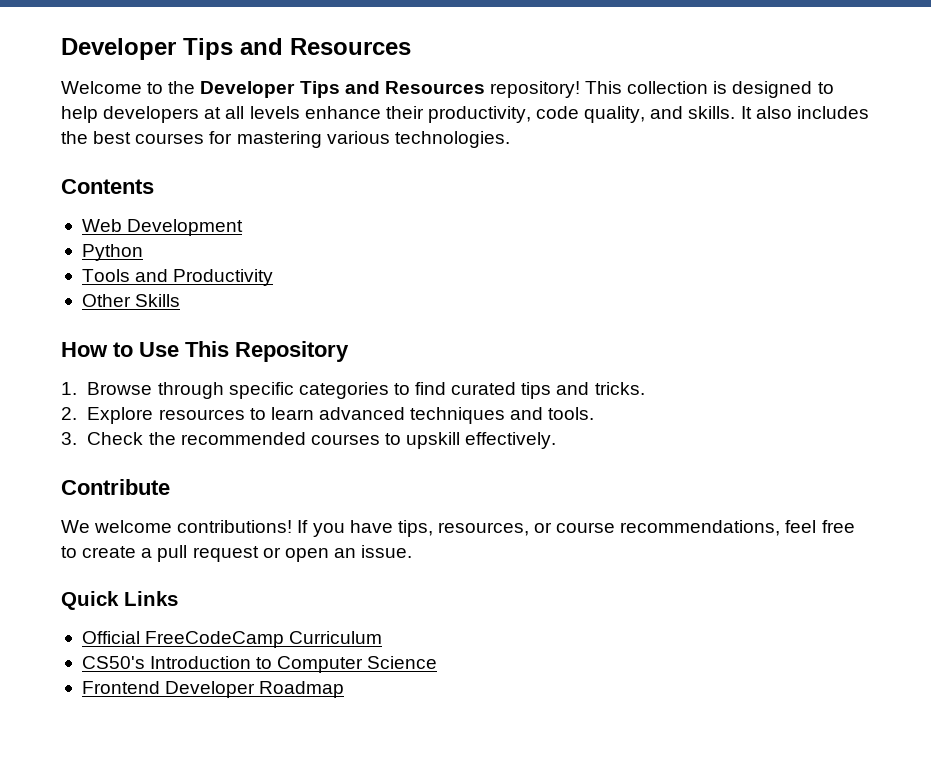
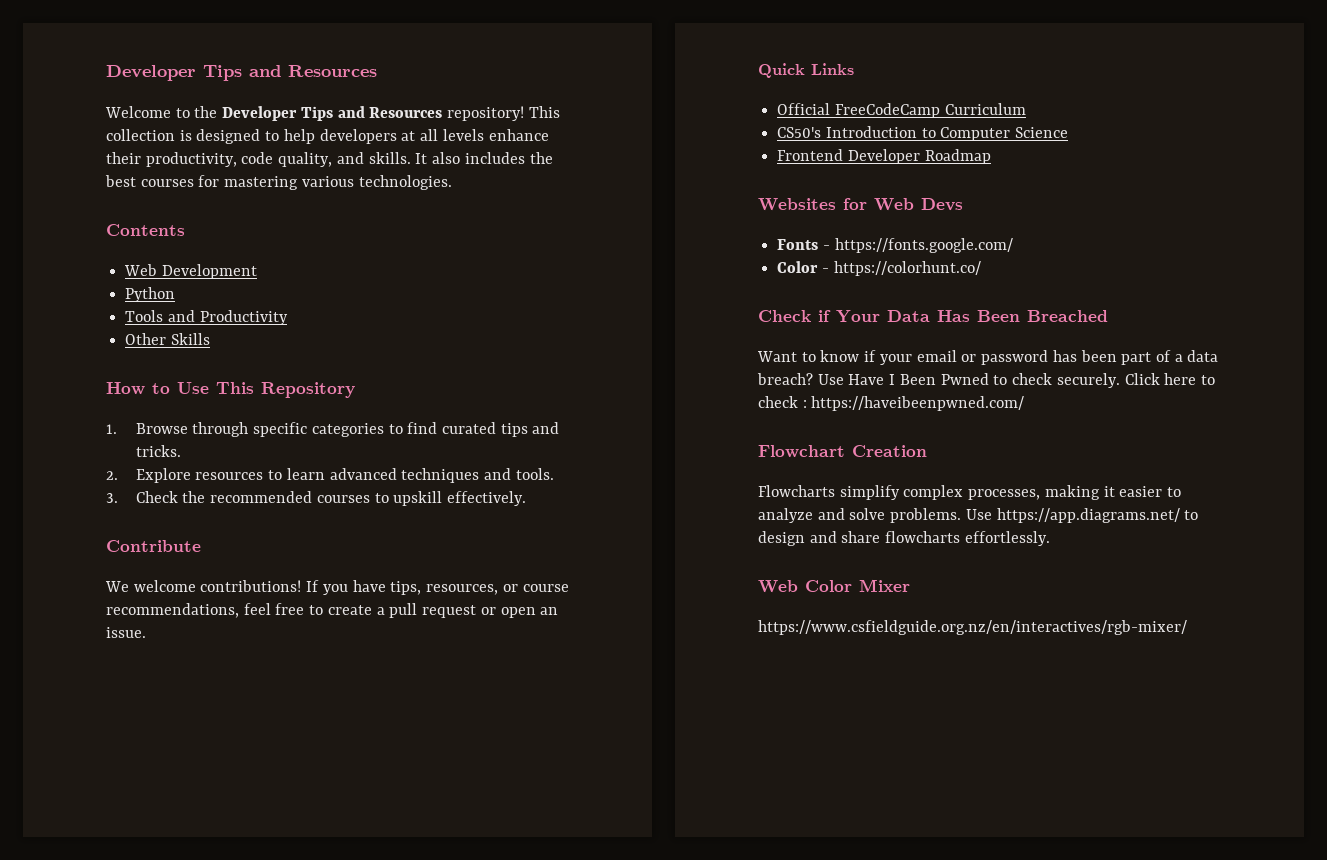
+ Websites for Web Devs
+ Fonts - https://fonts.google.com/
+ Color - https://colorhunt.co/
+ Check if Your Data Has Been Breached
+ Want to know if your email or password has been part of a data breach? Use Have I Been Pwned to check securely. Click here to check : https://haveibeenpwned.com/
+ Flowchart Creation
+ Flowcharts simplify complex processes, making it easier to analyze and solve problems. Use https://app.diagrams.net/ to design and share flowcharts effortlessly.
+ Web Color Mixer
+ https://www.csfieldguide.org.nz/en/interactives/rgb-mixer/

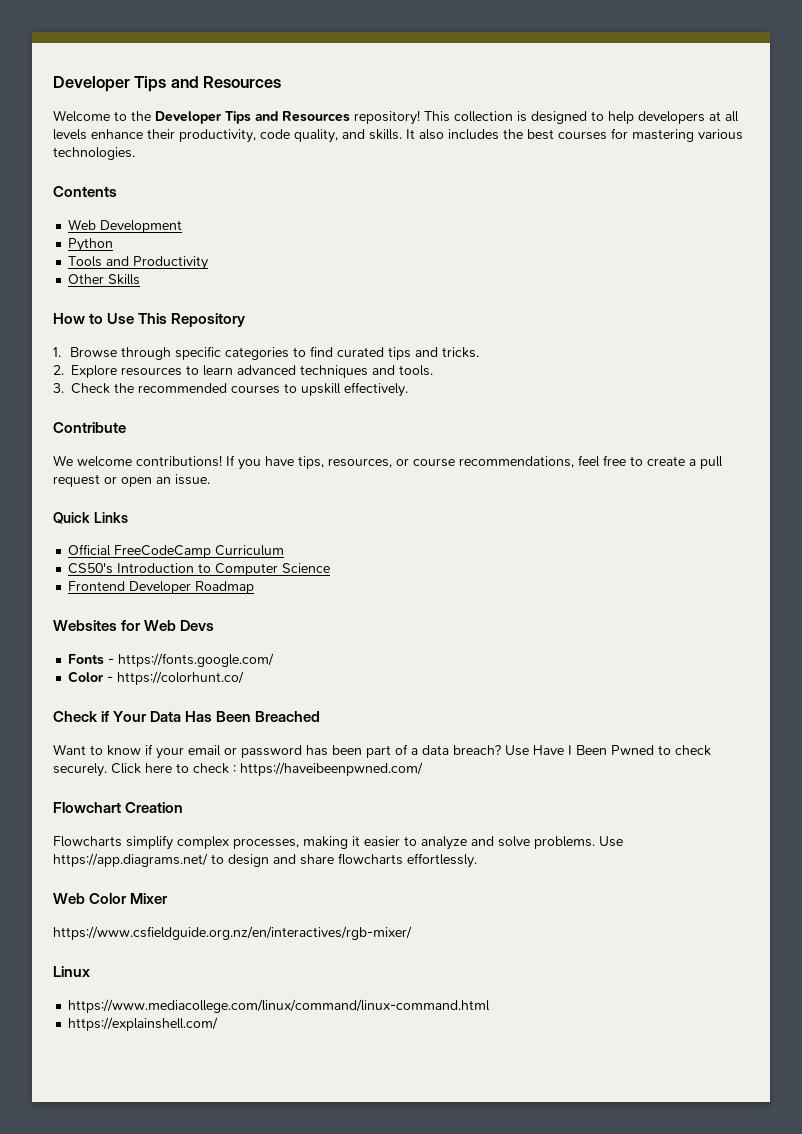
+ Linux
+ https://www.mediacollege.com/linux/command/linux-command.html
+ https://explainshell.com/

